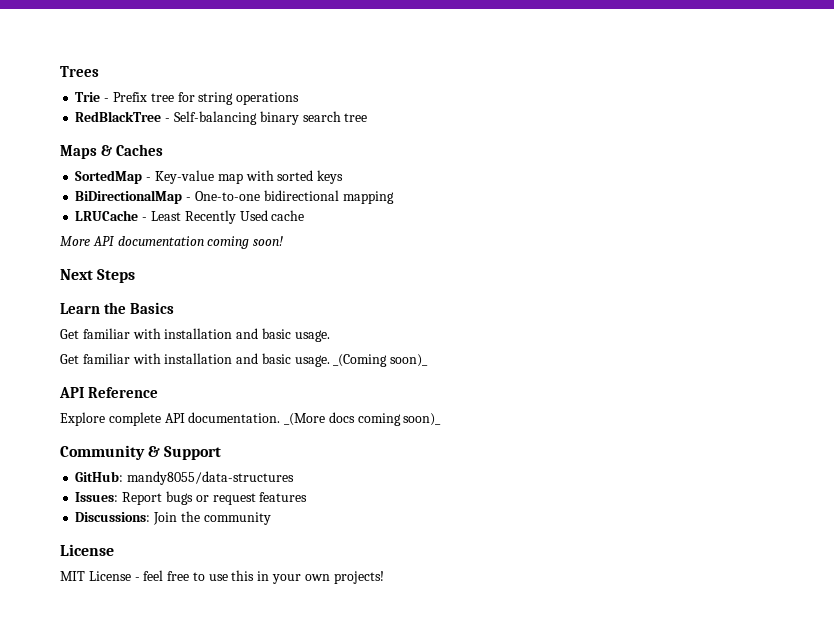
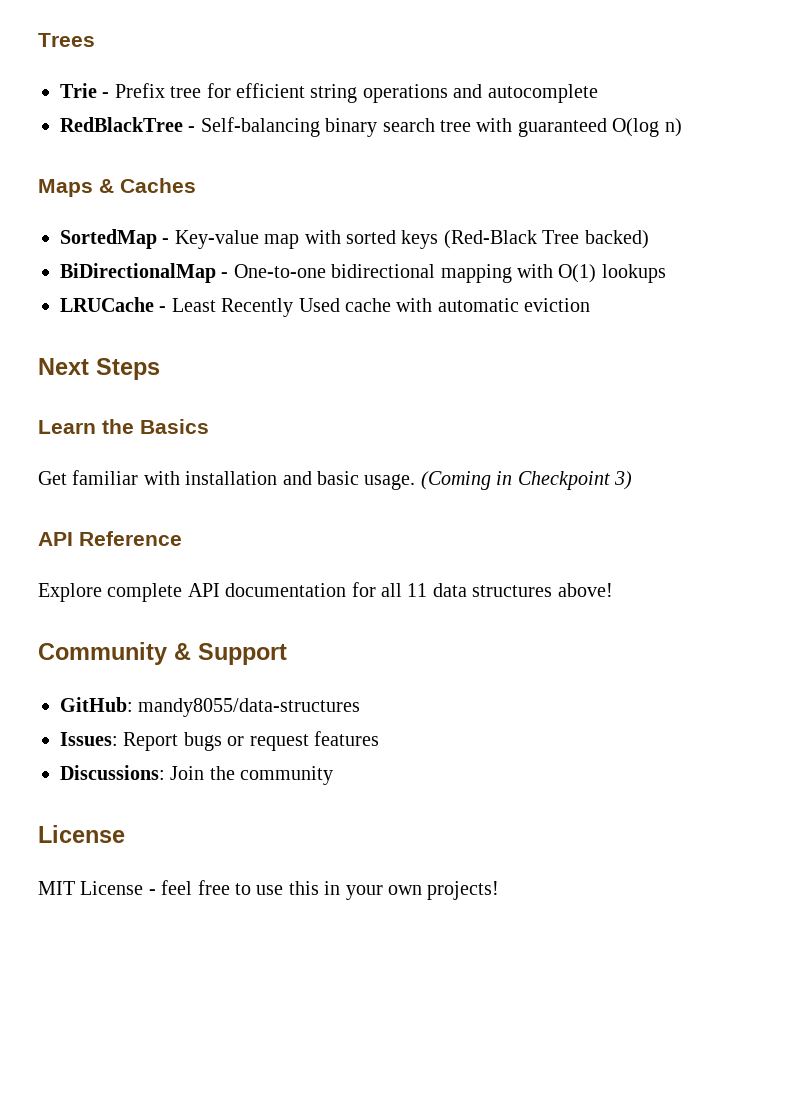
- Trie - Prefix tree for string operations
+ Trie - Prefix tree for efficient string operations and autocomplete
- RedBlackTree - Self-balancing binary search tree
+ RedBlackTree - Self-balancing binary search tree with guaranteed O(log n)
- SortedMap - Key-value map with sorted keys
+ SortedMap - Key-value map with sorted keys (Red-Black Tree backed)
- BiDirectionalMap - One-to-one bidirectional mapping
+ BiDirectionalMap - One-to-one bidirectional mapping with O(1) lookups
- LRUCache - Least Recently Used cache
- More API documentation coming soon!
+ LRUCache - Least Recently Used cache with automatic eviction
  Learn the Basics
- Get familiar with installation and basic usage.
- Get familiar with installation and basic usage. _(Coming soon)_
+ Get familiar with installation and basic usage. (Coming in Checkpoint 3)
- Explore complete API documentation. _(More docs coming soon)_
+ Explore complete API documentation for all 11 data structures above!

